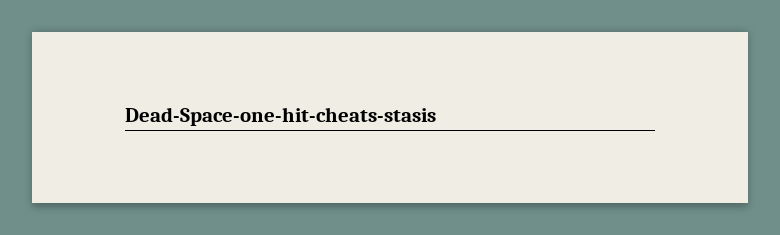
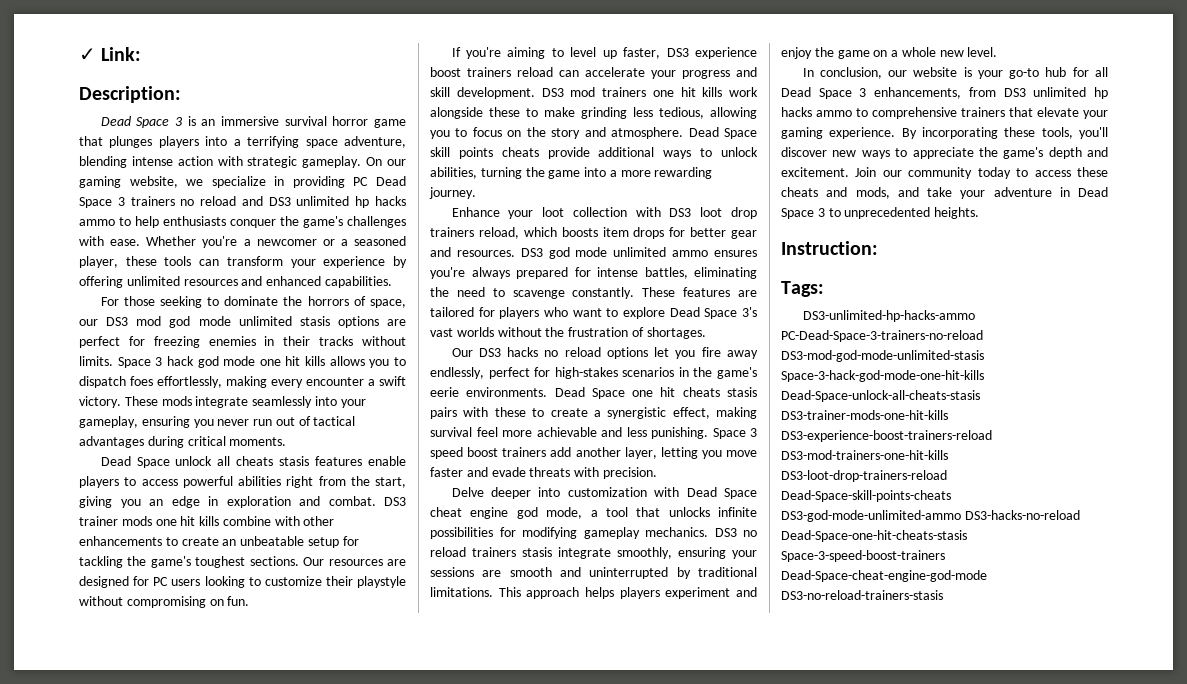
- Dead-Space-one-hit-cheats-stasis
+ ✓ Link:
+ Description:
+ Dead Space 3 is an immersive survival horror game that plunges players into a terrifying space adventure, blending intense action with strategic gameplay. On our gaming website, we specialize in providing PC Dead Space 3 trainers no reload and DS3 unlimited hp hacks ammo to help enthusiasts conquer the game's challenges with ease. Whether you're a newcomer or a seasoned player, these tools can transform your experience by offering unlimited resources and enhanced capabilities.
+ For those seeking to dominate the horrors of space, our DS3 mod god mode unlimited stasis options are perfect for freezing enemies in their tracks without limits. Space 3 hack god mode one hit kills allows you to dispatch foes effortlessly, making every encounter a swift victory. These mods integrate seamlessly into your gameplay, ensuring you never run out of tactical advantages during critical moments.
+ Dead Space unlock all cheats stasis features enable players to access powerful abilities right from the start, giving you an edge in exploration and combat. DS3 trainer mods one hit kills combine with other enhancements to create an unbeatable setup for tackling the game's toughest sections. Our resources are designed for PC users looking to customize their playstyle without compromising on fun.
+ If you're aiming to level up faster, DS3 experience boost trainers reload can accelerate your progress and skill development. DS3 mod trainers one hit kills work alongside these to make grinding less tedious, allowing you to focus on the story and atmosphere. Dead Space skill points cheats provide additional ways to unlock abilities, turning the game into a more rewarding journey.
+ Enhance your loot collection with DS3 loot drop trainers reload, which boosts item drops for better gear and resources. DS3 god mode unlimited ammo ensures you're always prepared for intense battles, eliminating the need to scavenge constantly. These features are tailored for players who want to explore Dead Space 3's vast worlds without the frustration of shortages.
+ Our DS3 hacks no reload options let you fire away endlessly, perfect for high-stakes scenarios in the game's eerie environments. Dead Space one hit cheats stasis pairs with these to create a synergistic effect, making survival feel more achievable and less punishing. Space 3 speed boost trainers add another layer, letting you move faster and evade threats with precision.
+ Delve deeper into customization with Dead Space cheat engine god mode, a tool that unlocks infinite possibilities for modifying gameplay mechanics. DS3 no reload trainers stasis integrate smoothly, ensuring your sessions are smooth and uninterrupted by traditional limitations. This approach helps players experiment and enjoy the game on a whole new level.
+ In conclusion, our website is your go-to hub for all Dead Space 3 enhancements, from DS3 unlimited hp hacks ammo to comprehensive trainers that elevate your gaming experience. By incorporating these tools, you'll discover new ways to appreciate the game's depth and excitement. Join our community today to access these cheats and mods, and take your adventure in Dead Space 3 to unprecedented heights.
+ Instruction:
+ Tags:
+ DS3-unlimited-hp-hacks-ammo PC-Dead-Space-3-trainers-no-reload DS3-mod-god-mode-unlimited-stasis Space-3-hack-god-mode-one-hit-kills Dead-Space-unlock-all-cheats-stasis DS3-trainer-mods-one-hit-kills DS3-experience-boost-trainers-reload DS3-mod-trainers-one-hit-kills DS3-loot-drop-trainers-reload Dead-Space-skill-points-cheats DS3-god-mode-unlimited-ammo DS3-hacks-no-reload Dead-Space-one-hit-cheats-stasis Space-3-speed-boost-trainers Dead-Space-cheat-engine-god-mode DS3-no-reload-trainers-stasis

